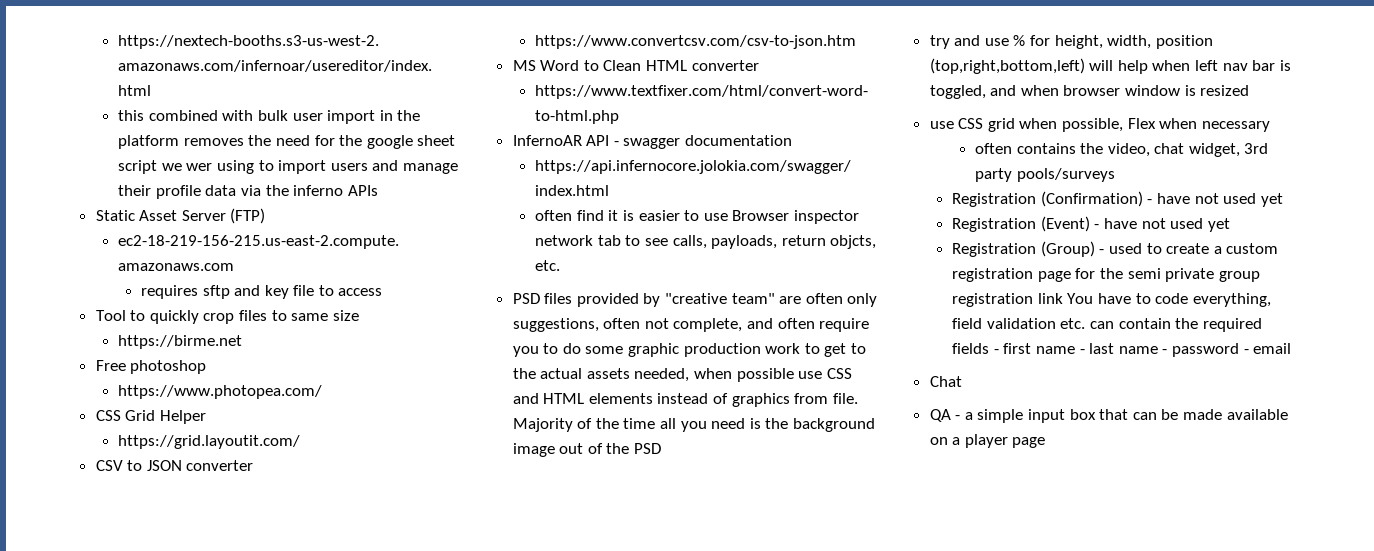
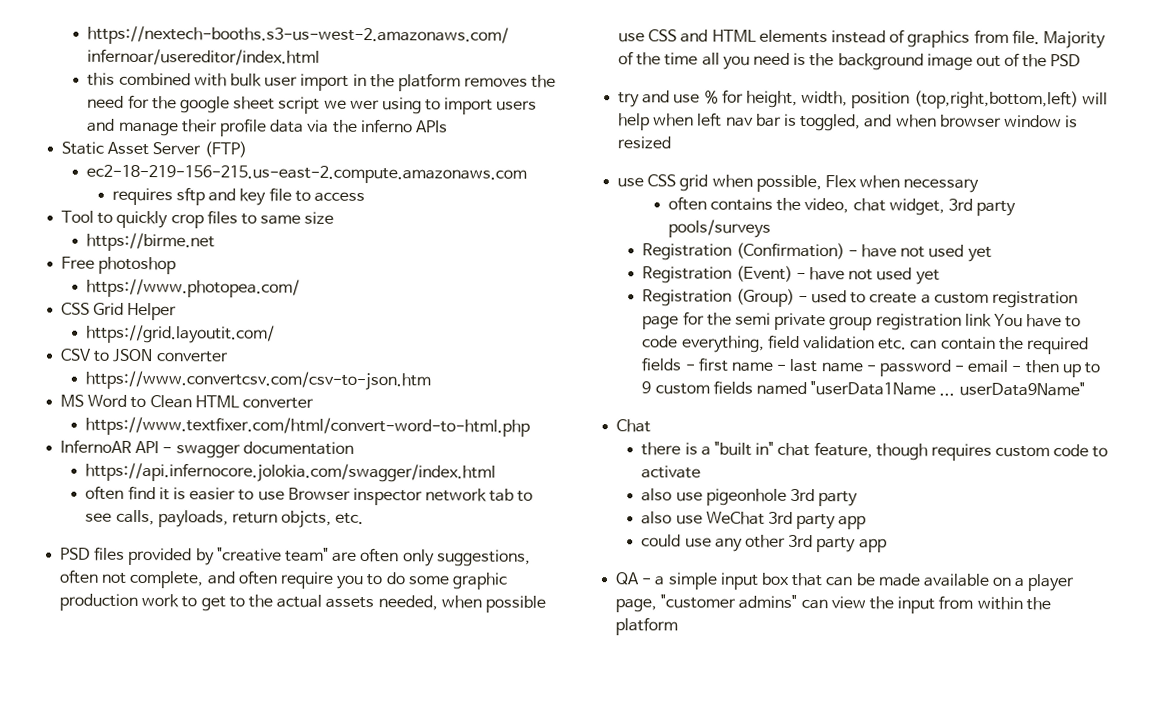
- Registration (Group) - used to create a custom registration page for the semi private group registration link You have to code everything, field validation etc. can contain the required fields - first name - last name - password - email
+ Registration (Group) - used to create a custom registration page for the semi private group registration link You have to code everything, field validation etc. can contain the required fields - first name - last name - password - email - then up to 9 custom fields named "userData1Name ... userData9Name"
  Chat
+ there is a "built in" chat feature, though requires custom code to activate
+ also use pigeonhole 3rd party
+ also use WeChat 3rd party app
+ could use any other 3rd party app
- QA - a simple input box that can be made available on a player page
+ QA - a simple input box that can be made available on a player page, "customer admins" can view the input from within the platform

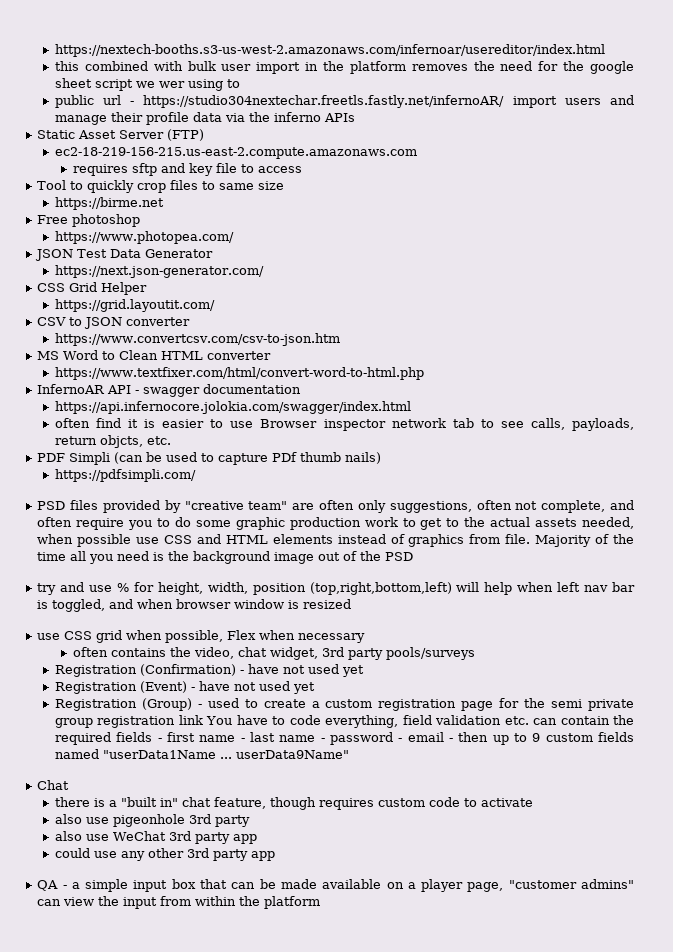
- this combined with bulk user import in the platform removes the need for the google sheet script we wer using to import users and manage their profile data via the inferno APIs
+ this combined with bulk user import in the platform removes the need for the google sheet script we wer using to
+ public url - https://studio304nextechar.freetls.fastly.net/infernoAR/ import users and manage their profile data via the inferno APIs
+ JSON Test Data Generator
+ https://next.json-generator.com/
+ PDF Simpli (can be used to capture PDf thumb nails)
+ https://pdfsimpli.com/

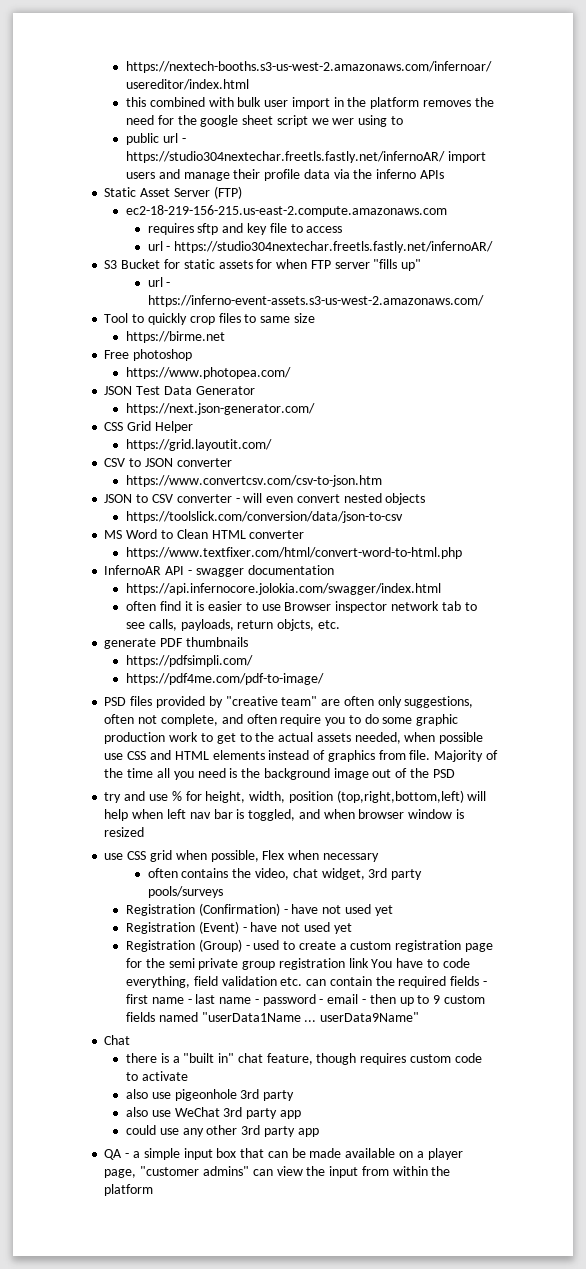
  requires sftp and key file to access
+ url - https://studio304nextechar.freetls.fastly.net/infernoAR/
+ S3 Bucket for static assets for when FTP server "fills up"
+ url - https://inferno-event-assets.s3-us-west-2.amazonaws.com/
+ JSON to CSV converter - will even convert nested objects
+ https://toolslick.com/conversion/data/json-to-csv
- PDF Simpli (can be used to capture PDf thumb nails)
+ generate PDF thumbnails
+ https://pdf4me.com/pdf-to-image/

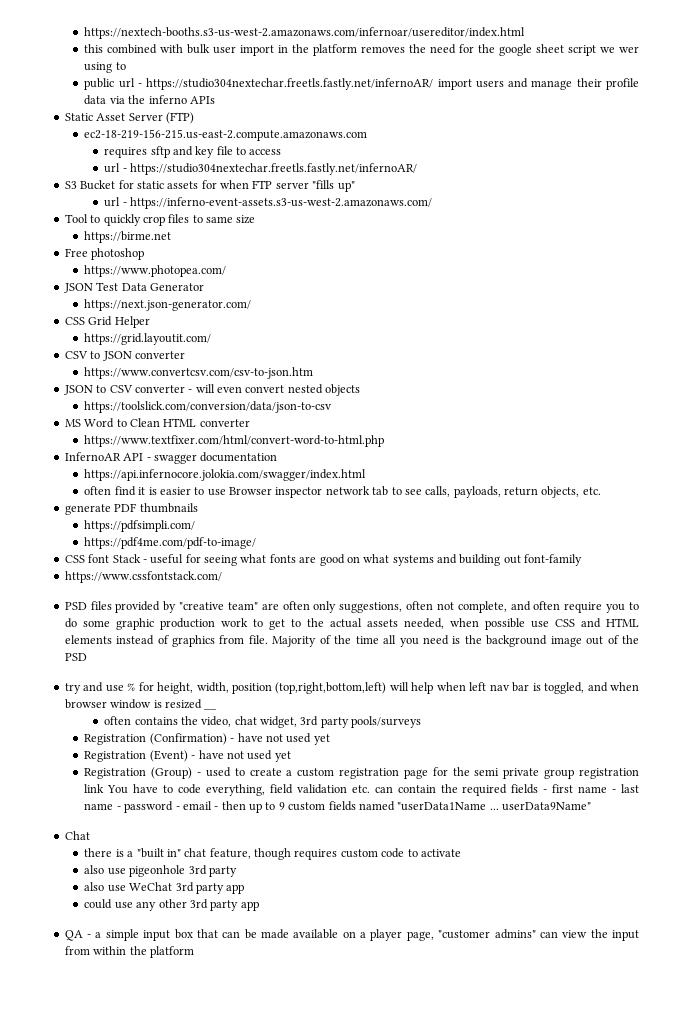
- often find it is easier to use Browser inspector network tab to see calls, payloads, return objcts, etc.
+ often find it is easier to use Browser inspector network tab to see calls, payloads, return objects, etc.
+ CSS font Stack - useful for seeing what fonts are good on what systems and building out font-family
+ https://www.cssfontstack.com/
- try and use % for height, width, position (top,right,bottom,left) will help when left nav bar is toggled, and when browser window is resized
- use CSS grid when possible, Flex when necessary
+ try and use % for height, width, position (top,right,bottom,left) will help when left nav bar is toggled, and when browser window is resized __

